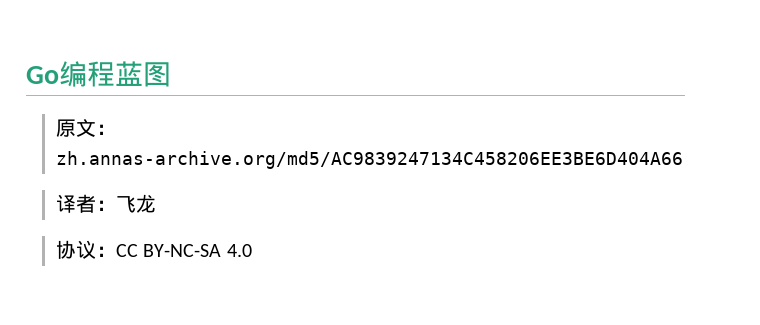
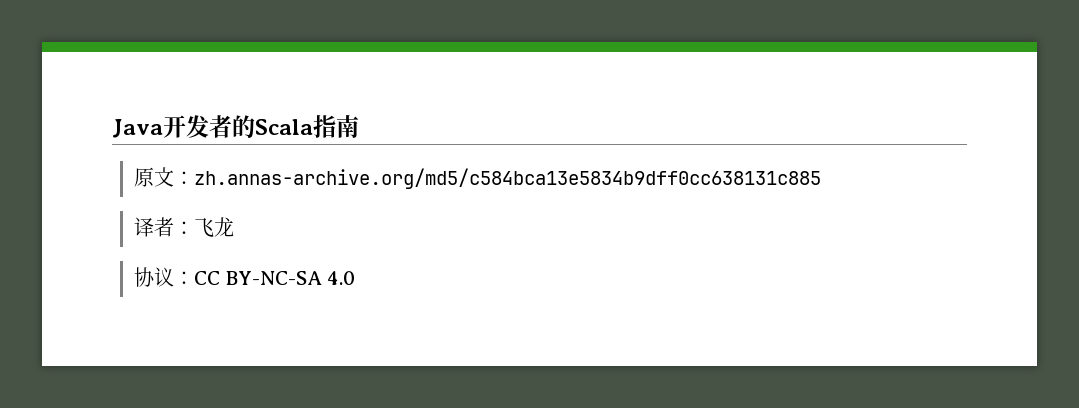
- Go编程蓝图
+ Java开发者的Scala指南
- 原文：zh.annas-archive.org/md5/AC9839247134C458206EE3BE6D404A66
+ 原文：zh.annas-archive.org/md5/c584bca13e5834b9dff0cc638131c885

